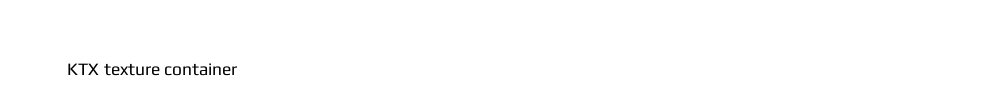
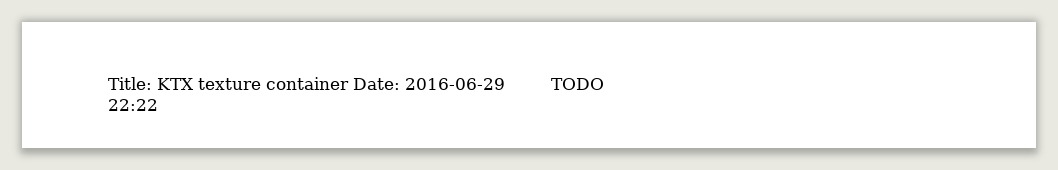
- KTX texture container
+ Title: KTX texture container Date: 2016-06-29 22:22
+ TODO

